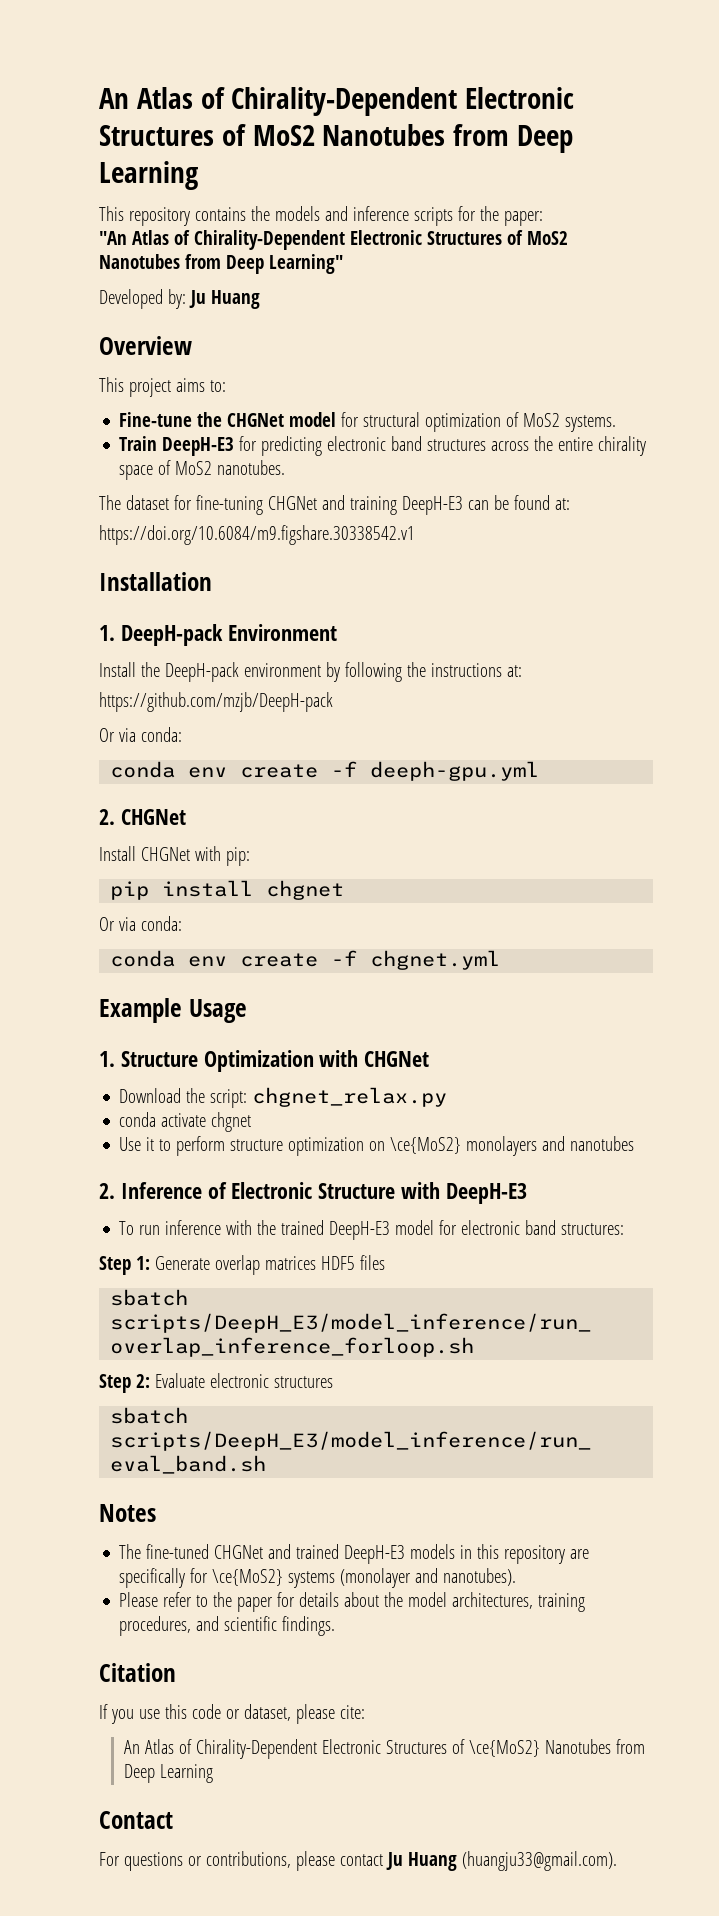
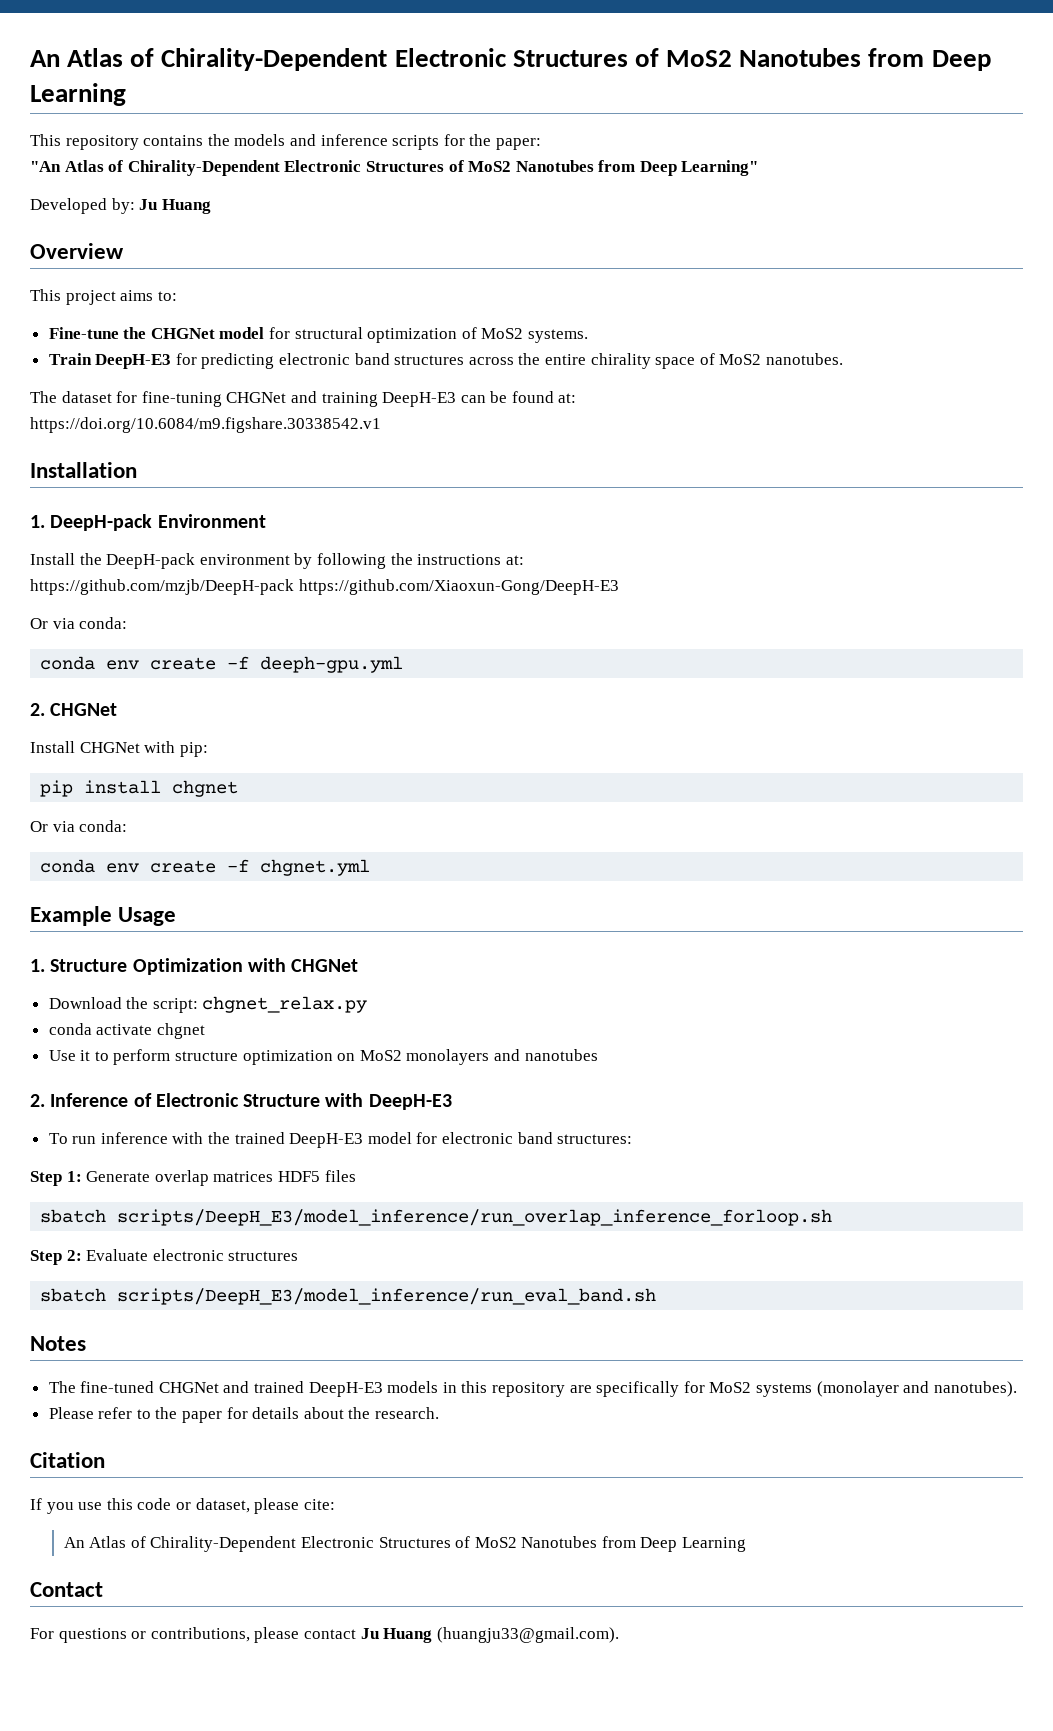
- https://github.com/mzjb/DeepH-pack
+ https://github.com/mzjb/DeepH-pack https://github.com/Xiaoxun-Gong/DeepH-E3
- Use it to perform structure optimization on \ce{MoS2} monolayers and nanotubes
+ Use it to perform structure optimization on MoS2 monolayers and nanotubes
- The fine-tuned CHGNet and trained DeepH-E3 models in this repository are specifically for \ce{MoS2} systems (monolayer and nanotubes).
+ The fine-tuned CHGNet and trained DeepH-E3 models in this repository are specifically for MoS2 systems (monolayer and nanotubes).
- Please refer to the paper for details about the model architectures, training procedures, and scientific findings.
+ Please refer to the paper for details about the research.
  If you use this code or dataset, please cite:
- An Atlas of Chirality-Dependent Electronic Structures of \ce{MoS2} Nanotubes from Deep Learning
+ An Atlas of Chirality-Dependent Electronic Structures of MoS2 Nanotubes from Deep Learning

